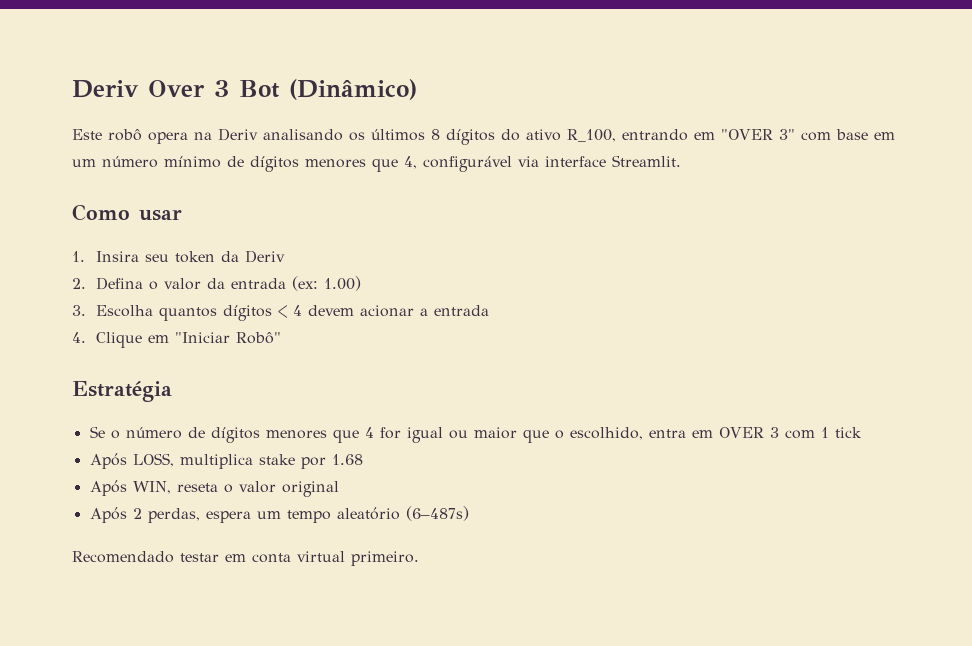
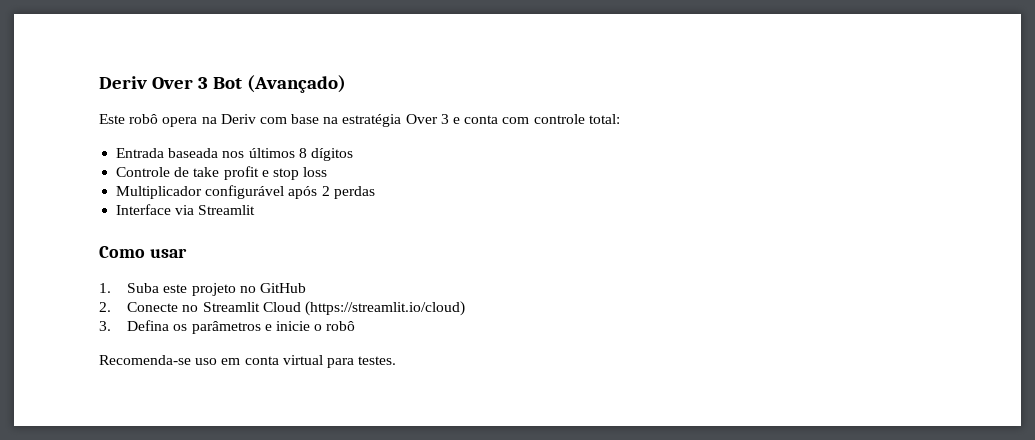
- Deriv Over 3 Bot (Dinâmico)
+ Deriv Over 3 Bot (Avançado)
- Este robô opera na Deriv analisando os últimos 8 dígitos do ativo R_100, entrando em "OVER 3" com base em um número mínimo de dígitos menores que 4, configurável via interface Streamlit.
+ Este robô opera na Deriv com base na estratégia Over 3 e conta com controle total:
+ Entrada baseada nos últimos 8 dígitos
+ Controle de take profit e stop loss
+ Multiplicador configurável após 2 perdas
+ Interface via Streamlit
  Como usar
- 1. Insira seu token da Deriv
- 2. Defina o valor da entrada (ex: 1.00)
- 3. Escolha quantos dígitos < 4 devem acionar a entrada
- 4. Clique em "Iniciar Robô"
- Estratégia
- Se o número de dígitos menores que 4 for igual ou maior que o escolhido, entra em OVER 3 com 1 tick
- Após LOSS, multiplica stake por 1.68
- Após WIN, reseta o valor original
- Após 2 perdas, espera um tempo aleatório (6–487s)
- Recomendado testar em conta virtual primeiro.
+ 1. Suba este projeto no GitHub
+ 2. Conecte no Streamlit Cloud (https://streamlit.io/cloud)
+ 3. Defina os parâmetros e inicie o robô
+ Recomenda-se uso em conta virtual para testes.

